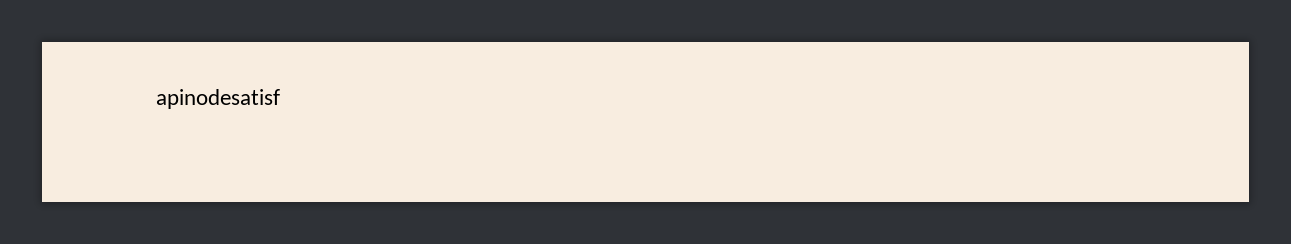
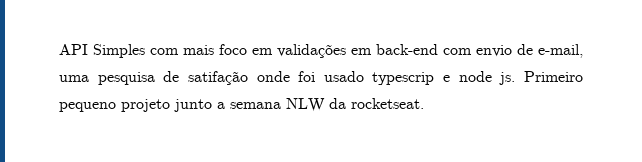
- apinodesatisf
+ API Simples com mais foco em validações em back-end com envio de e-mail, uma pesquisa de satifação onde foi usado typescrip e node js. Primeiro pequeno projeto junto a semana NLW da rocketseat.

